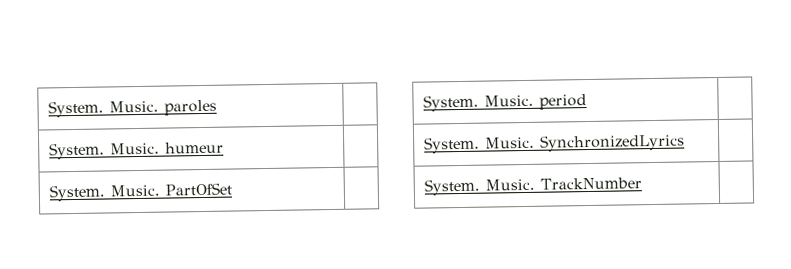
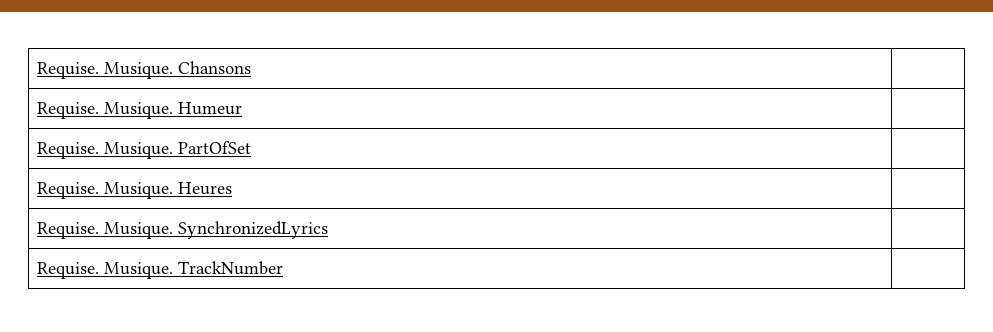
- System. Music. paroles |
- System. Music. humeur |
- System. Music. PartOfSet |
- System. Music. period |
- System. Music. SynchronizedLyrics |
+ Requise. Musique. Chansons |
+ Requise. Musique. Humeur |
+ Requise. Musique. PartOfSet |
+ Requise. Musique. Heures |
+ Requise. Musique. SynchronizedLyrics |
- System. Music. TrackNumber |
+ Requise. Musique. TrackNumber |

